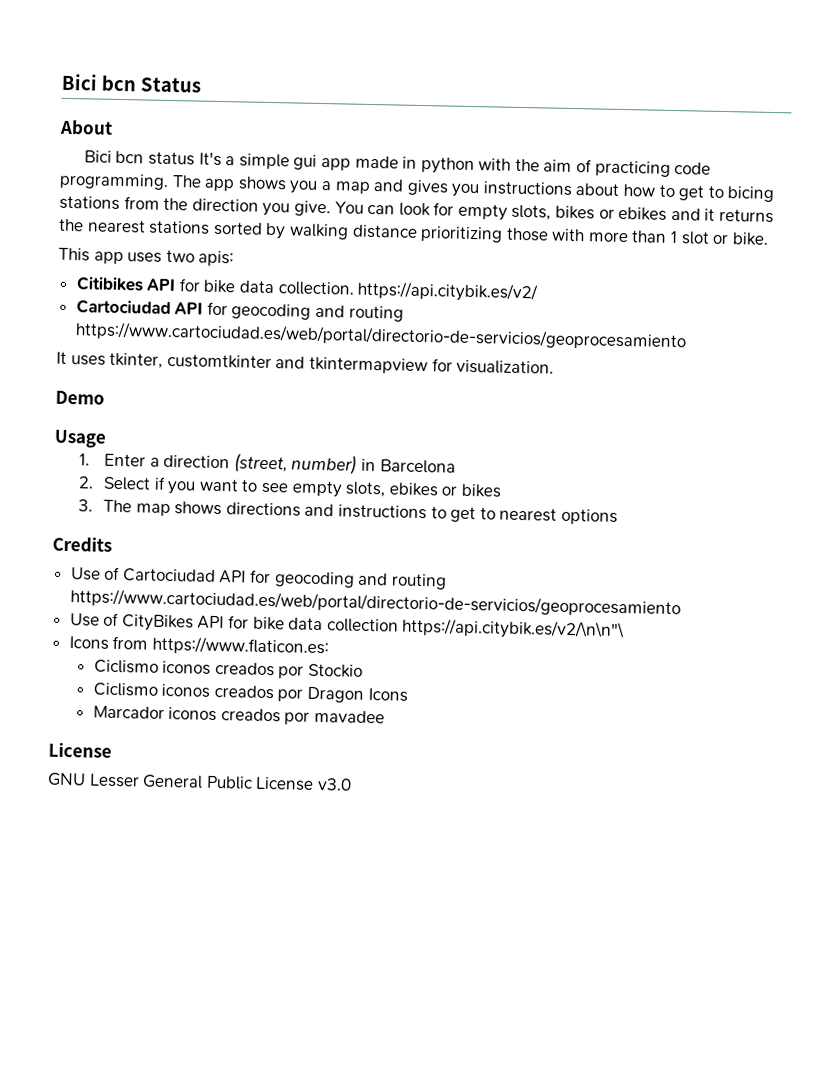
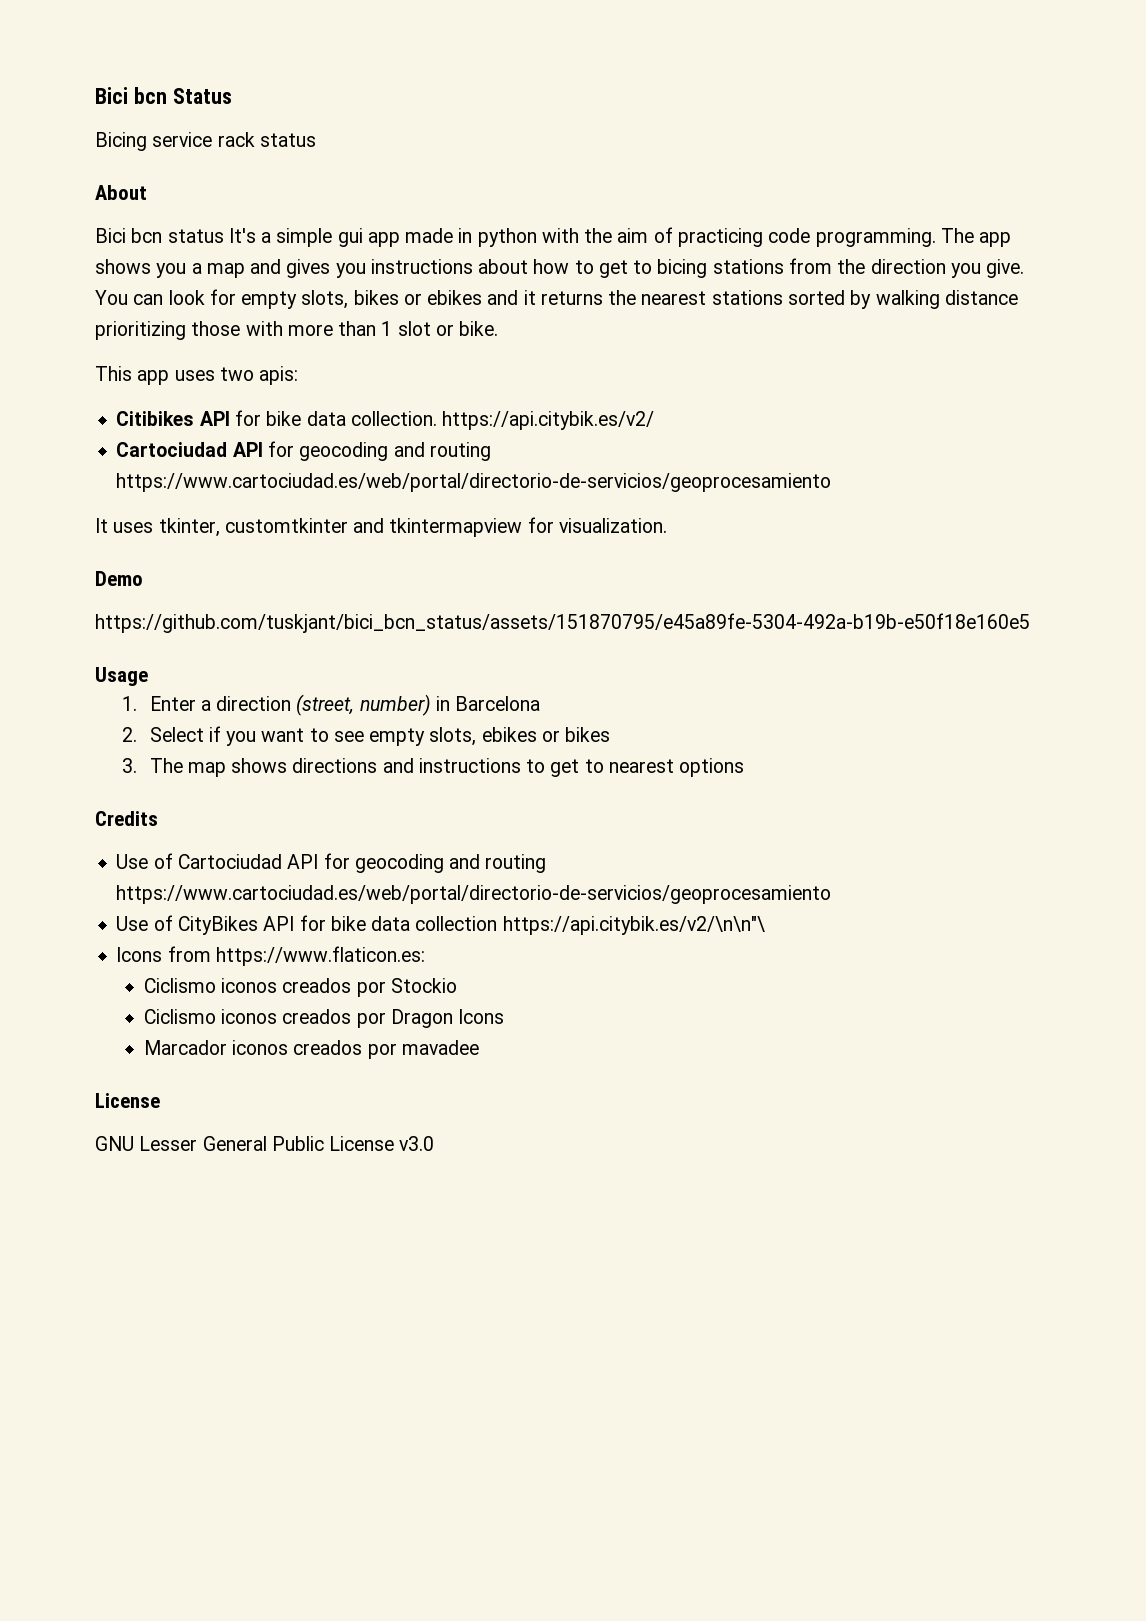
+ Bicing service rack status
+ https://github.com/tuskjant/bici_bcn_status/assets/151870795/e45a89fe-5304-492a-b19b-e50f18e160e5

